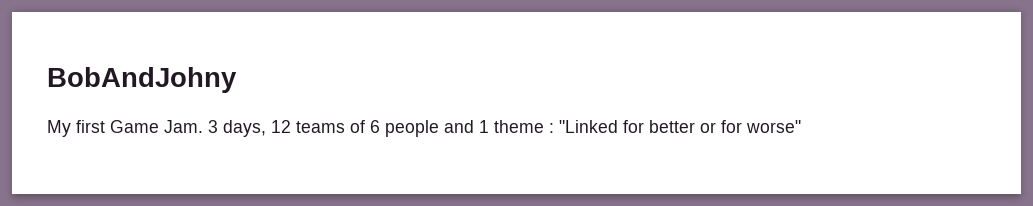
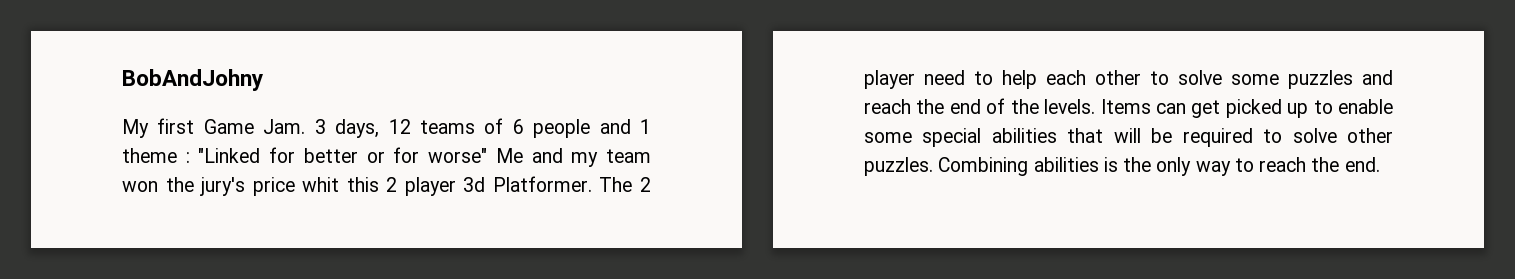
- My first Game Jam. 3 days, 12 teams of 6 people and 1 theme : "Linked for better or for worse"
+ My first Game Jam. 3 days, 12 teams of 6 people and 1 theme : "Linked for better or for worse" Me and my team won the jury's price whit this 2 player 3d Platformer. The 2 player need to help each other to solve some puzzles and reach the end of the levels. Items can get picked up to enable some special abilities that will be required to solve other puzzles. Combining abilities is the only way to reach the end.

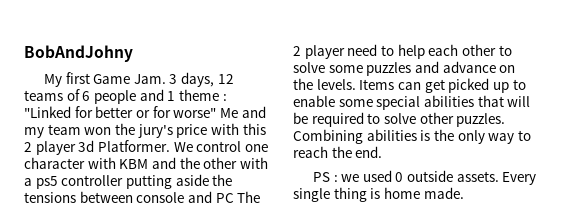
- My first Game Jam. 3 days, 12 teams of 6 people and 1 theme : "Linked for better or for worse" Me and my team won the jury's price whit this 2 player 3d Platformer.
+ My first Game Jam. 3 days, 12 teams of 6 people and 1 theme : "Linked for better or for worse" Me and my team won the jury's price with this 2 player 3d Platformer.
- The 2 player need to help each other to solve some puzzles and reach the end of the levels.
+ We control one character with KBM and the other with a ps5 controller putting aside the tensions between console and PC The 2 player need to help each other to solve some puzzles and advance on the levels.
+ PS : we used 0 outside assets. Every single thing is home made.

